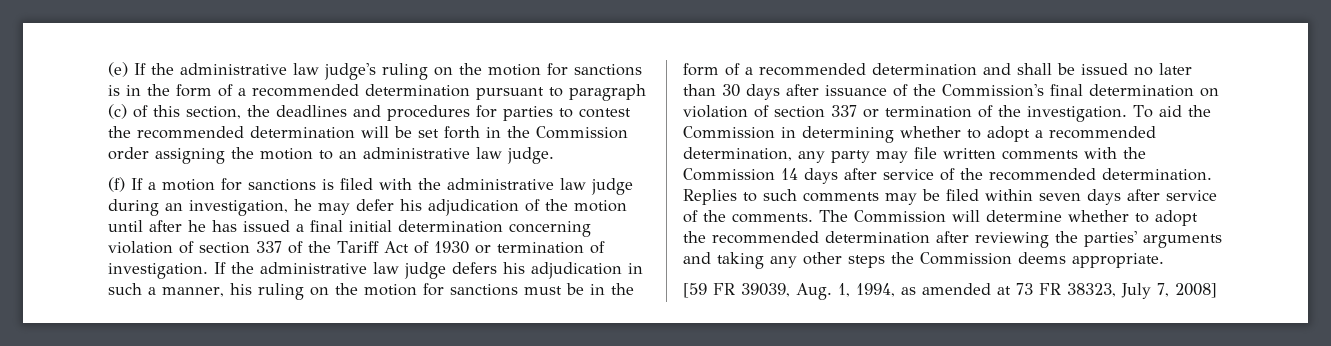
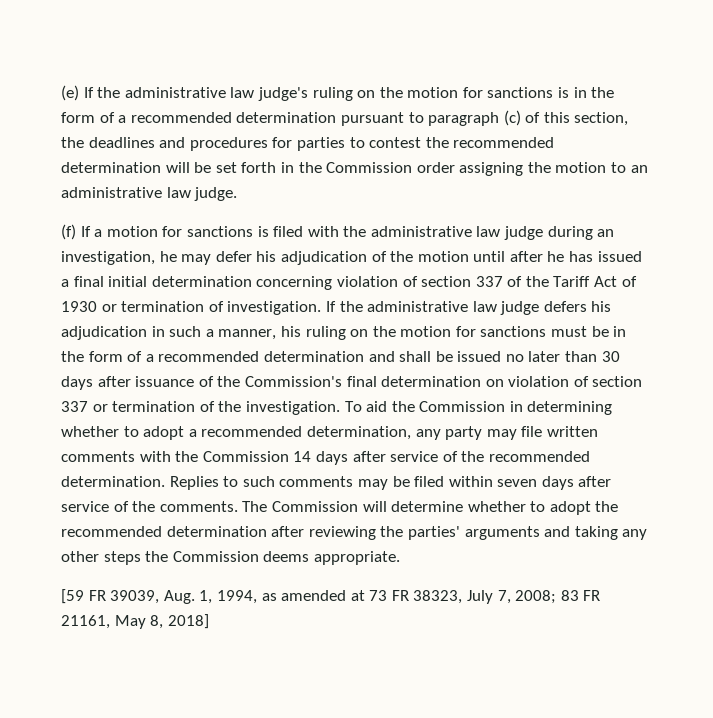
- [59 FR 39039, Aug. 1, 1994, as amended at 73 FR 38323, July 7, 2008]
+ [59 FR 39039, Aug. 1, 1994, as amended at 73 FR 38323, July 7, 2008; 83 FR 21161, May 8, 2018]

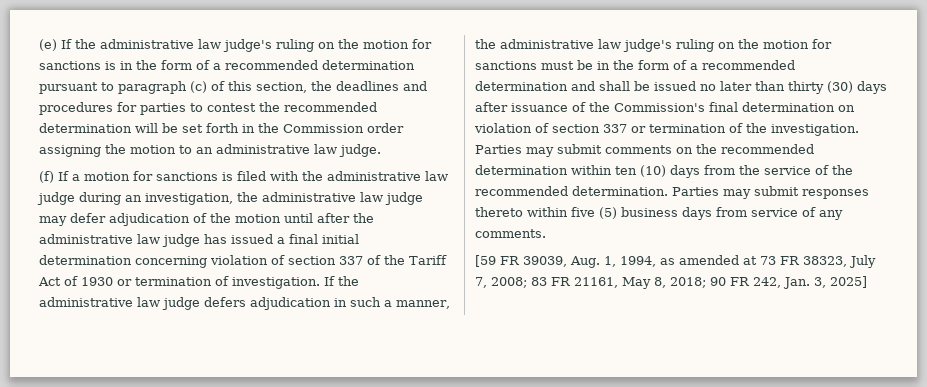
- (f) If a motion for sanctions is filed with the administrative law judge during an investigation, he may defer his adjudication of the motion until after he has issued a final initial determination concerning violation of section 337 of the Tariff Act of 1930 or termination of investigation.
+ (f) If a motion for sanctions is filed with the administrative law judge during an investigation, the administrative law judge may defer adjudication of the motion until after the administrative law judge has issued a final initial determination concerning violation of section 337 of the Tariff Act of 1930 or termination of investigation.
- If the administrative law judge defers his adjudication in such a manner, his ruling on the motion for sanctions must be in the form of a recommended determination and shall be issued no later than 30 days after issuance of the Commission's final determination on violation of section 337 or termination of the investigation.
+ If the administrative law judge defers adjudication in such a manner, the administrative law judge's ruling on the motion for sanctions must be in the form of a recommended determination and shall be issued no later than thirty (30) days after issuance of the Commission's final determination on violation of section 337 or termination of the investigation.
- To aid the Commission in determining whether to adopt a recommended determination, any party may file written comments with the Commission 14 days after service of the recommended determination.
+ Parties may submit comments on the recommended determination within ten (10) days from the service of the recommended determination.
- Replies to such comments may be filed within seven days after service of the comments. The Commission will determine whether to adopt the recommended determination after reviewing the parties' arguments and taking any other steps the Commission deems appropriate.
+ Parties may submit responses thereto within five (5) business days from service of any comments.
- [59 FR 39039, Aug. 1, 1994, as amended at 73 FR 38323, July 7, 2008; 83 FR 21161, May 8, 2018]
+ [59 FR 39039, Aug. 1, 1994, as amended at 73 FR 38323, July 7, 2008; 83 FR 21161, May 8, 2018; 90 FR 242, Jan. 3, 2025]

